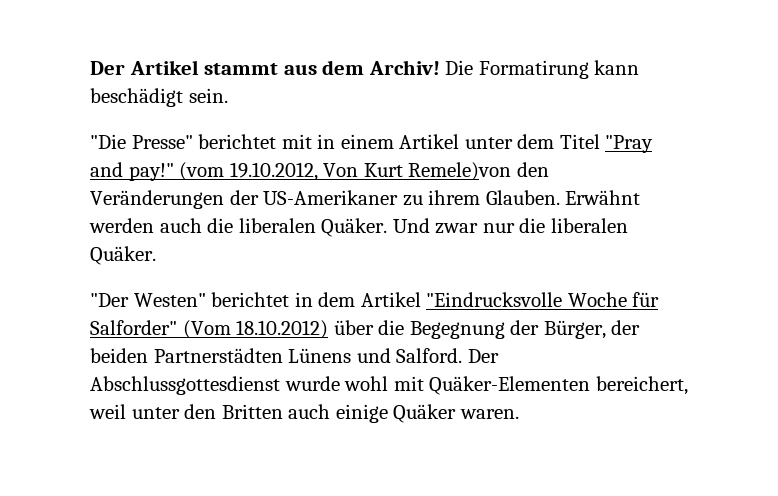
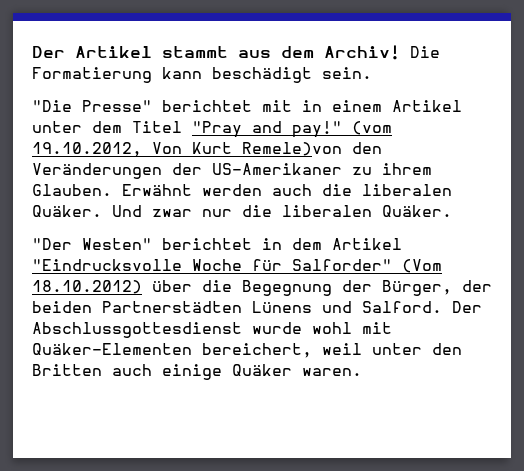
- Die Formatirung kann beschädigt sein.
+ Die Formatierung kann beschädigt sein.

